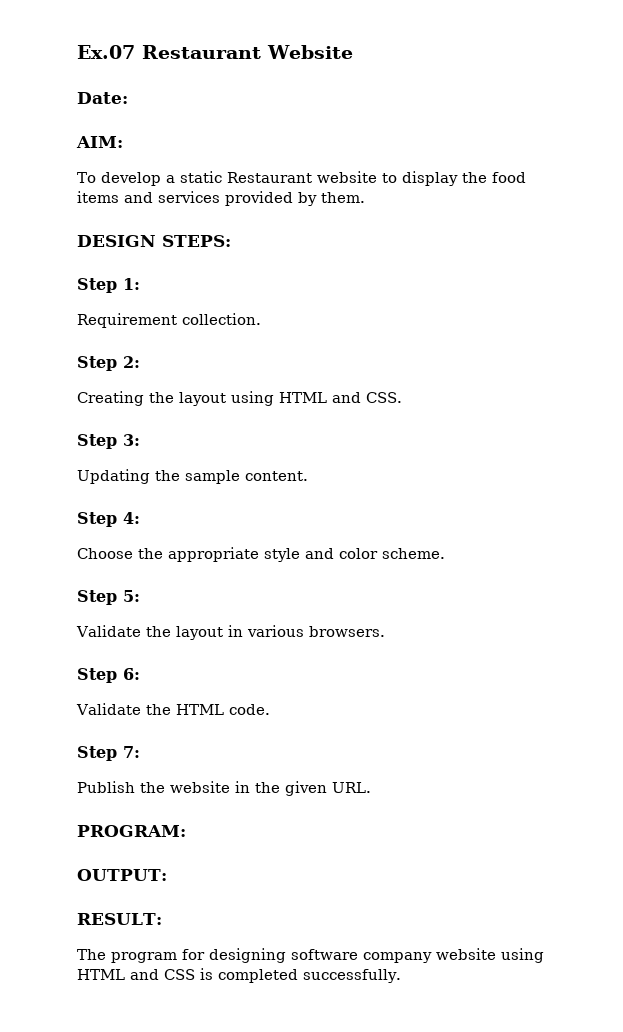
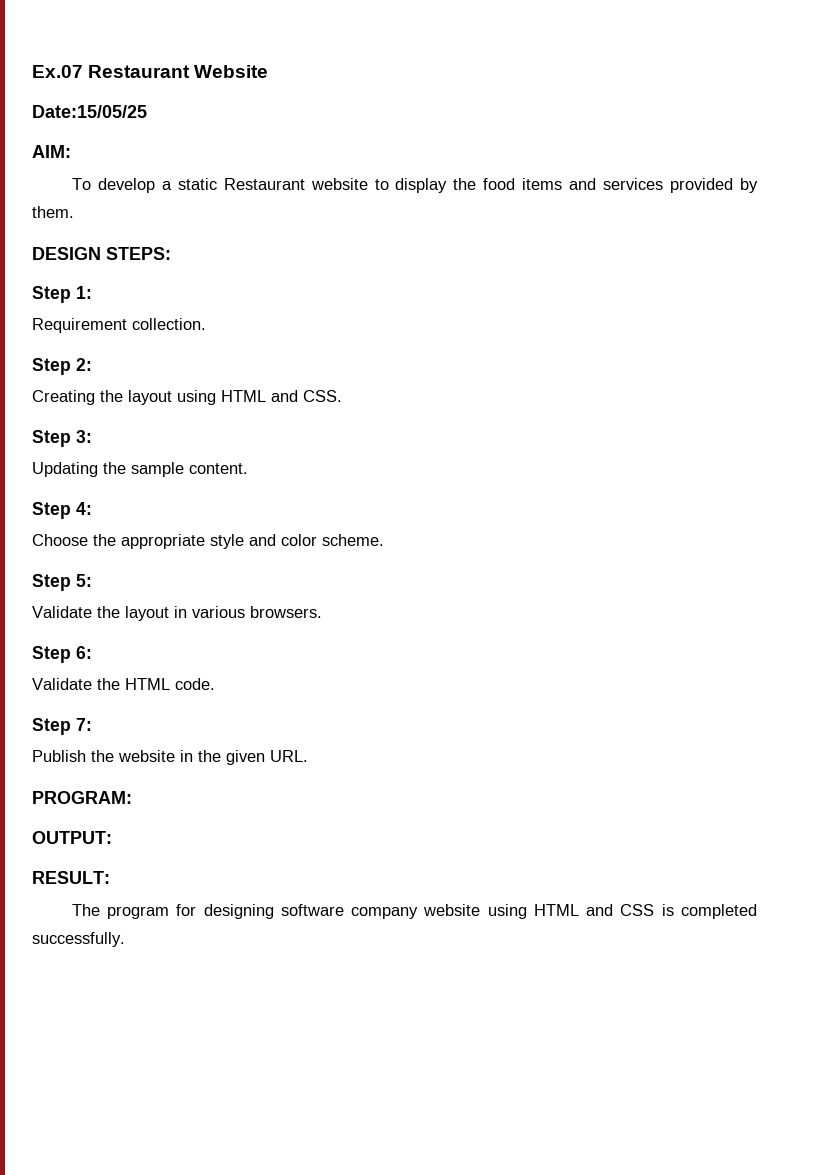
- Date:
+ Date:15/05/25

